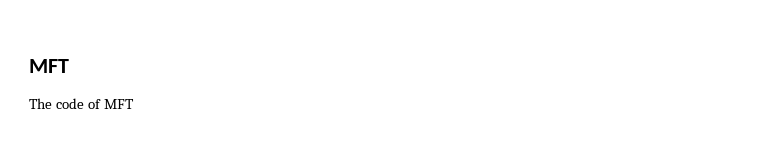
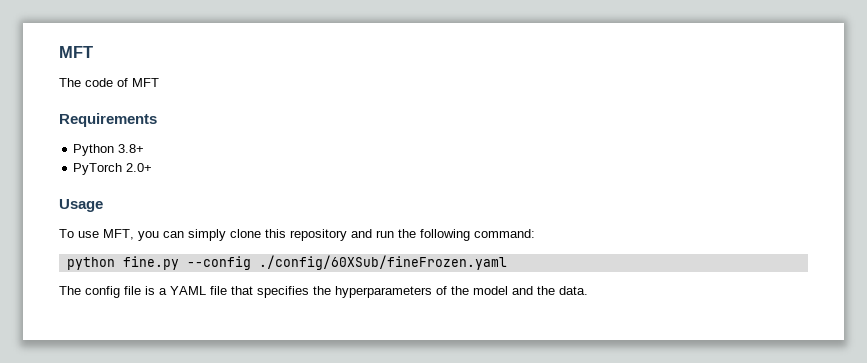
+ Requirements
+ Python 3.8+
+ PyTorch 2.0+
+ Usage
+ To use MFT, you can simply clone this repository and run the following command:
+ python fine.py --config ./config/60XSub/fineFrozen.yaml
+ The config file is a YAML file that specifies the hyperparameters of the model and the data.

